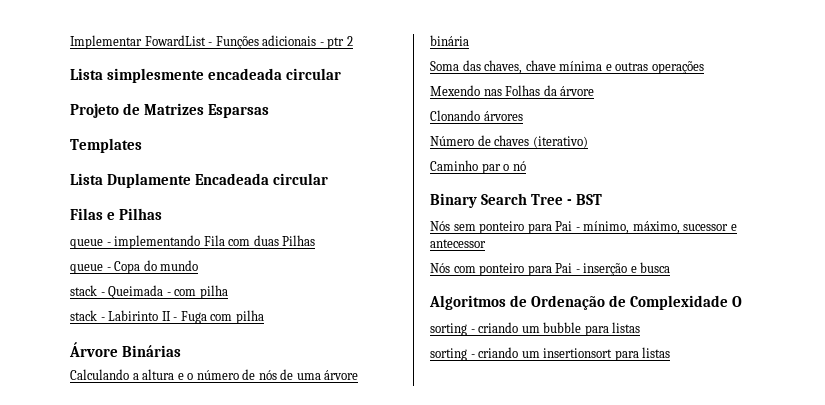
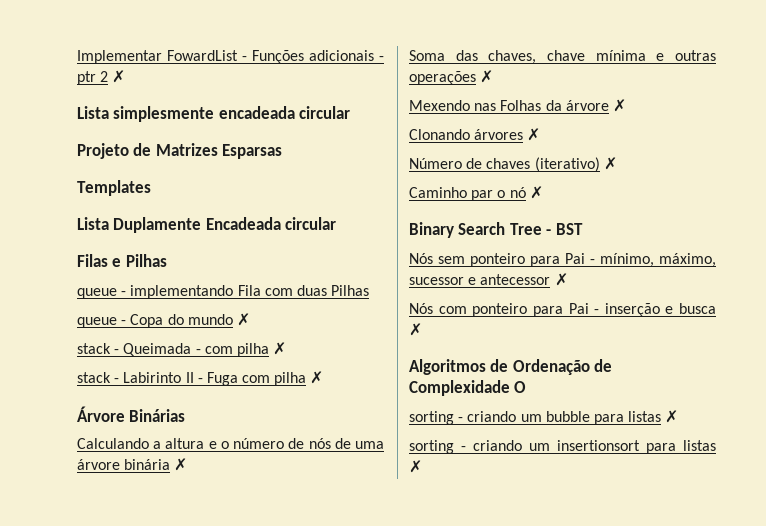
- Implementar FowardList - Funções adicionais - ptr 2
+ Implementar FowardList - Funções adicionais - ptr 2 ✗
- queue - Copa do mundo
+ queue - Copa do mundo ✗
- stack - Queimada - com pilha
+ stack - Queimada - com pilha ✗
- stack - Labirinto II - Fuga com pilha
+ stack - Labirinto II - Fuga com pilha ✗
- Calculando a altura e o número de nós de uma árvore binária
+ Calculando a altura e o número de nós de uma árvore binária ✗
- Soma das chaves, chave mínima e outras operações
+ Soma das chaves, chave mínima e outras operações ✗
- Mexendo nas Folhas da árvore
+ Mexendo nas Folhas da árvore ✗
- Clonando árvores
+ Clonando árvores ✗
- Número de chaves (iterativo)
+ Número de chaves (iterativo) ✗
- Caminho par o nó
+ Caminho par o nó ✗
- Nós sem ponteiro para Pai - mínimo, máximo, sucessor e antecessor
+ Nós sem ponteiro para Pai - mínimo, máximo, sucessor e antecessor ✗
- Nós com ponteiro para Pai - inserção e busca
+ Nós com ponteiro para Pai - inserção e busca ✗
- sorting - criando um bubble para listas
+ sorting - criando um bubble para listas ✗
- sorting - criando um insertionsort para listas
+ sorting - criando um insertionsort para listas ✗

